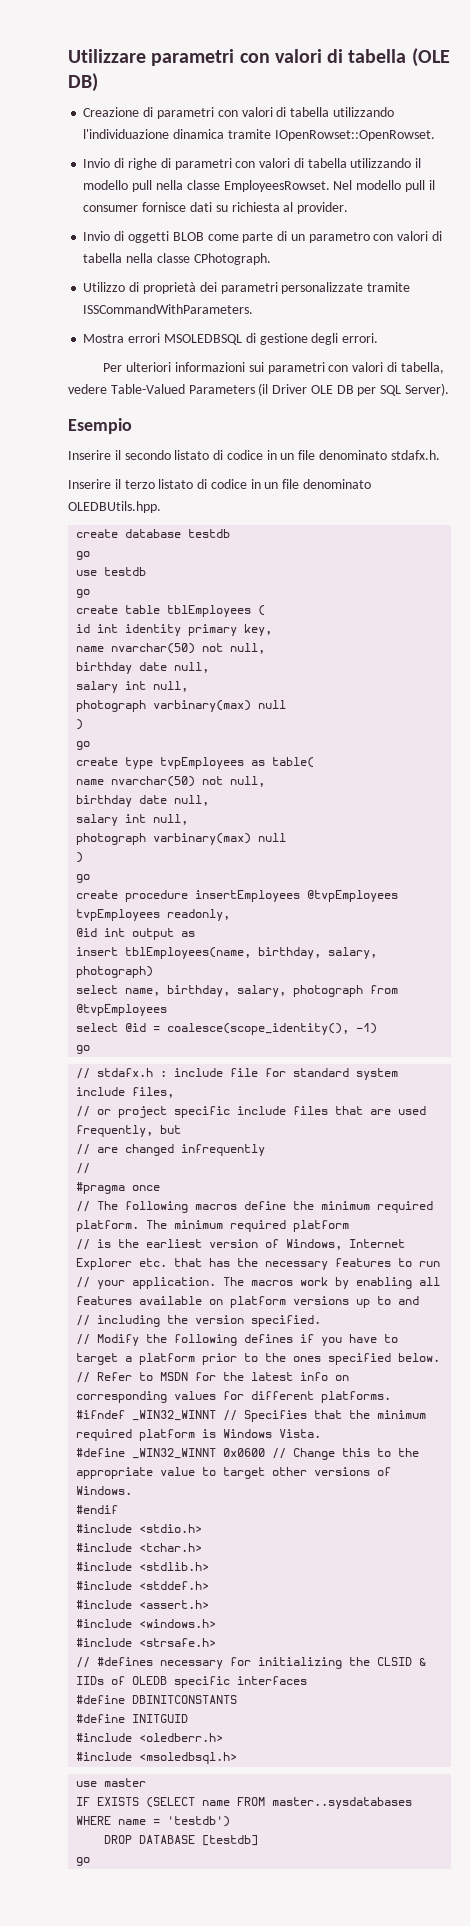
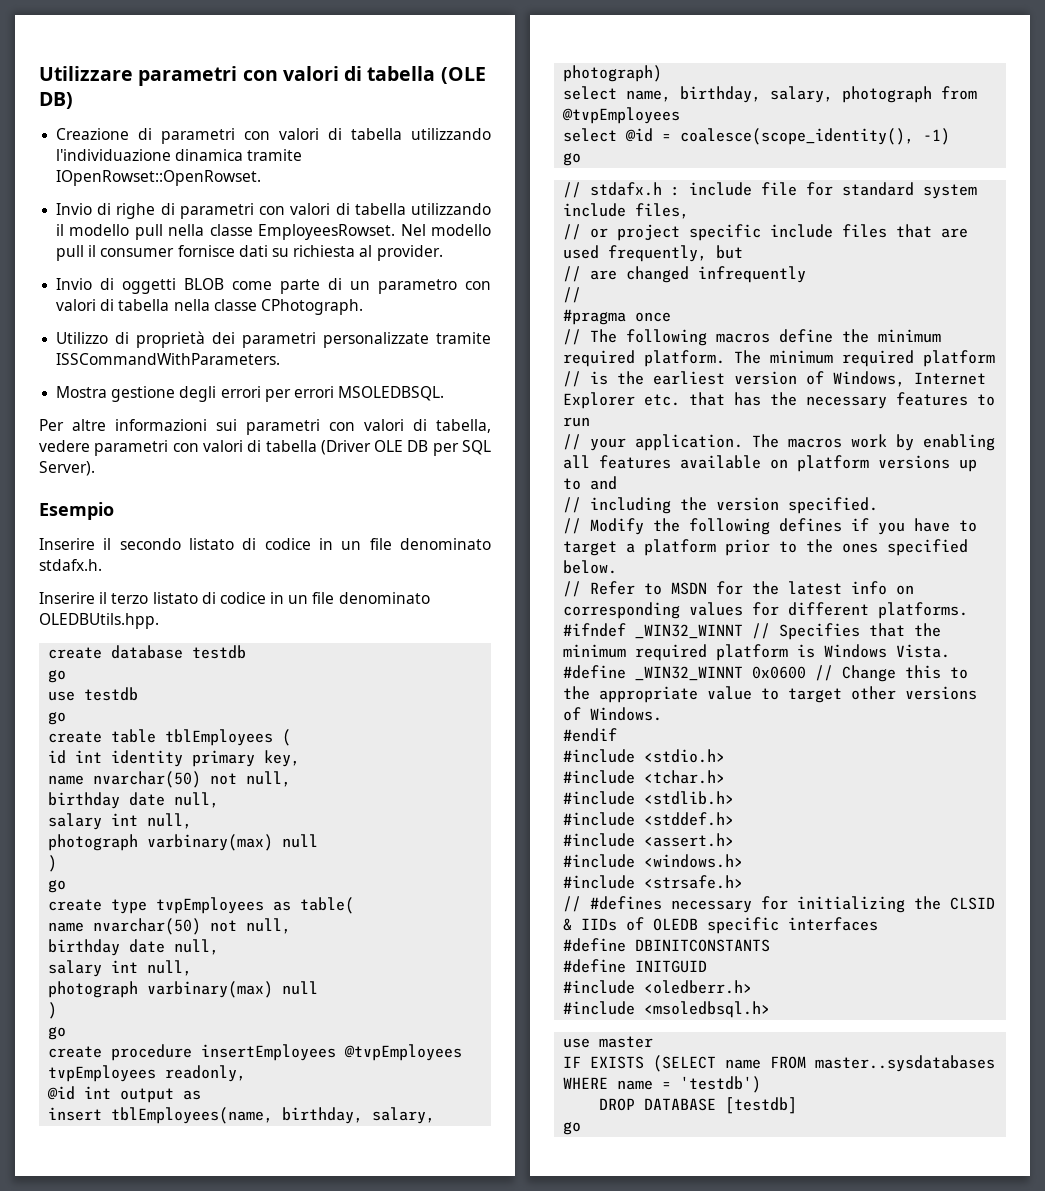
- Mostra errori MSOLEDBSQL di gestione degli errori.
+ Mostra gestione degli errori per errori MSOLEDBSQL.
- Per ulteriori informazioni sui parametri con valori di tabella, vedere Table-Valued Parameters (il Driver OLE DB per SQL Server).
+ Per altre informazioni sui parametri con valori di tabella, vedere parametri con valori di tabella (Driver OLE DB per SQL Server).

